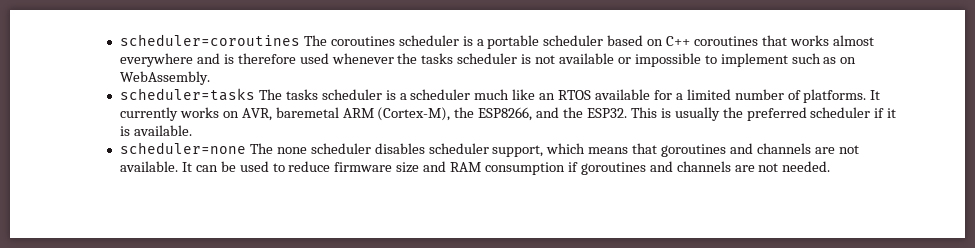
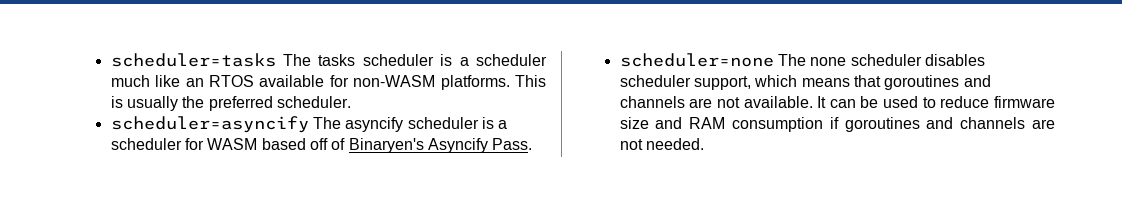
- scheduler=coroutines The coroutines scheduler is a portable scheduler based on C++ coroutines that works almost everywhere and is therefore used whenever the tasks scheduler is not available or impossible to implement such as on WebAssembly.
- scheduler=tasks The tasks scheduler is a scheduler much like an RTOS available for a limited number of platforms. It currently works on AVR, baremetal ARM (Cortex-M), the ESP8266, and the ESP32.
+ scheduler=tasks The tasks scheduler is a scheduler much like an RTOS available for non-WASM platforms.
- This is usually the preferred scheduler if it is available.
+ This is usually the preferred scheduler.
+ scheduler=asyncify The asyncify scheduler is a scheduler for WASM based off of Binaryen's Asyncify Pass.

